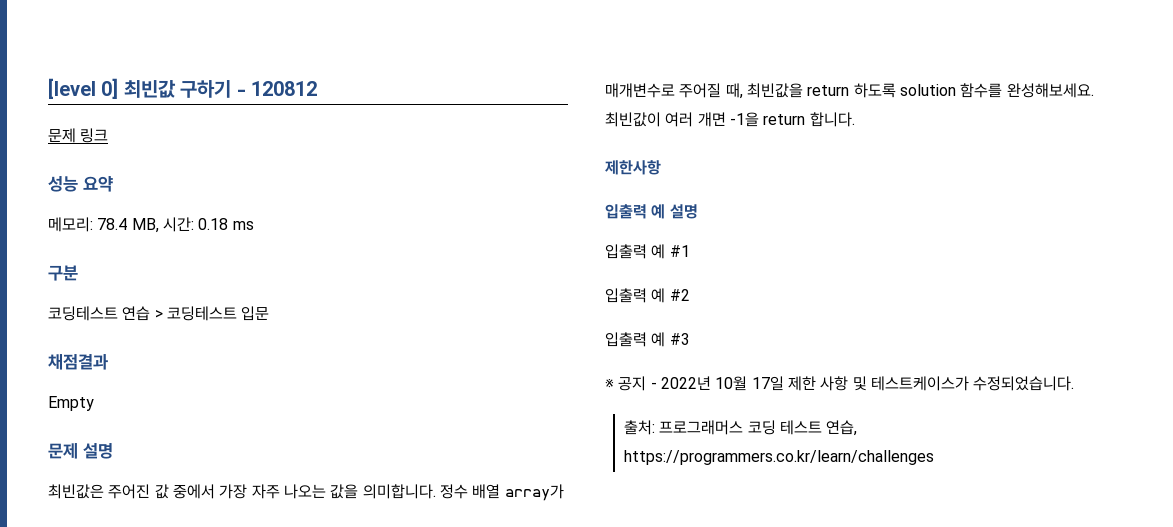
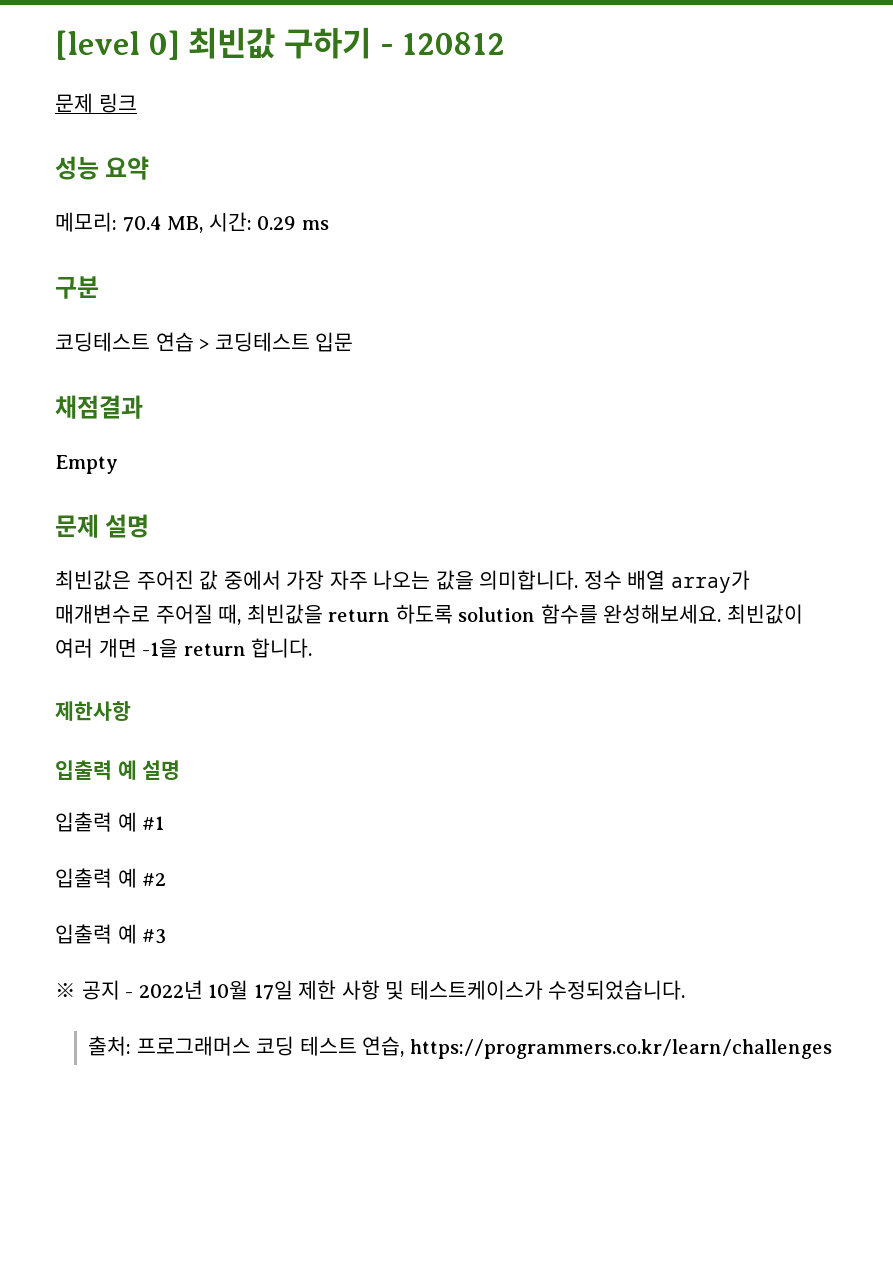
- 메모리: 78.4 MB, 시간: 0.18 ms
+ 메모리: 70.4 MB, 시간: 0.29 ms

